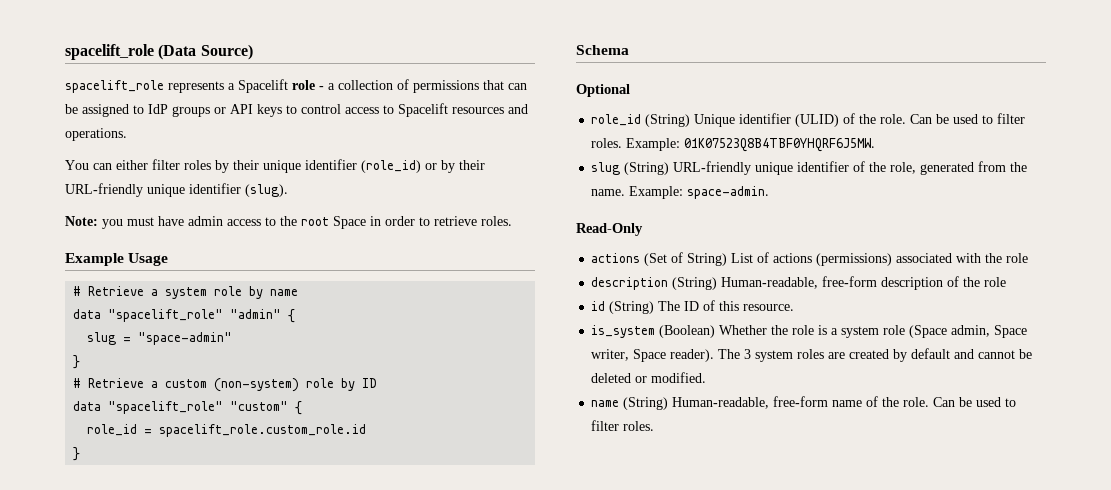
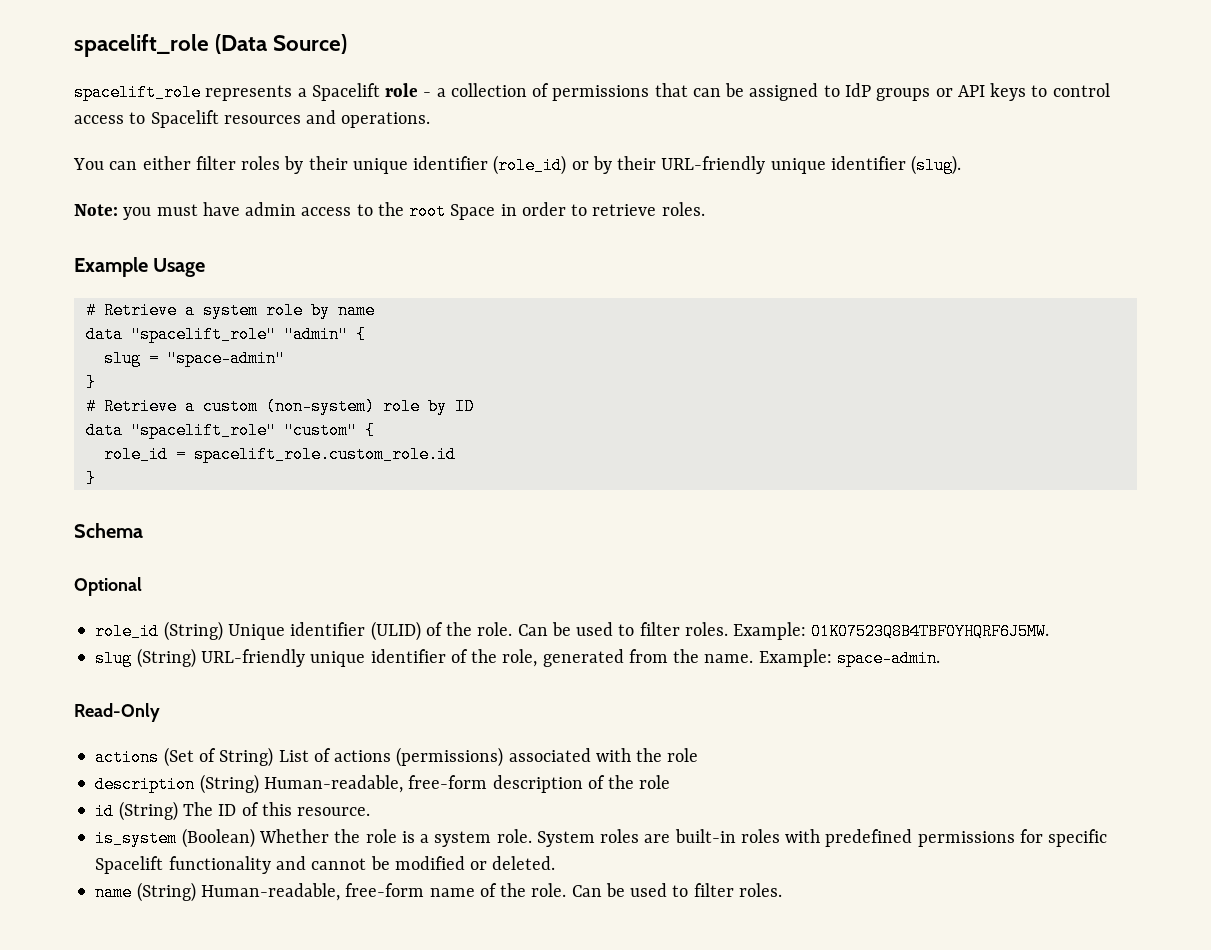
- is_system (Boolean) Whether the role is a system role (Space admin, Space writer, Space reader). The 3 system roles are created by default and cannot be deleted or modified.
+ is_system (Boolean) Whether the role is a system role. System roles are built-in roles with predefined permissions for specific Spacelift functionality and cannot be modified or deleted.

